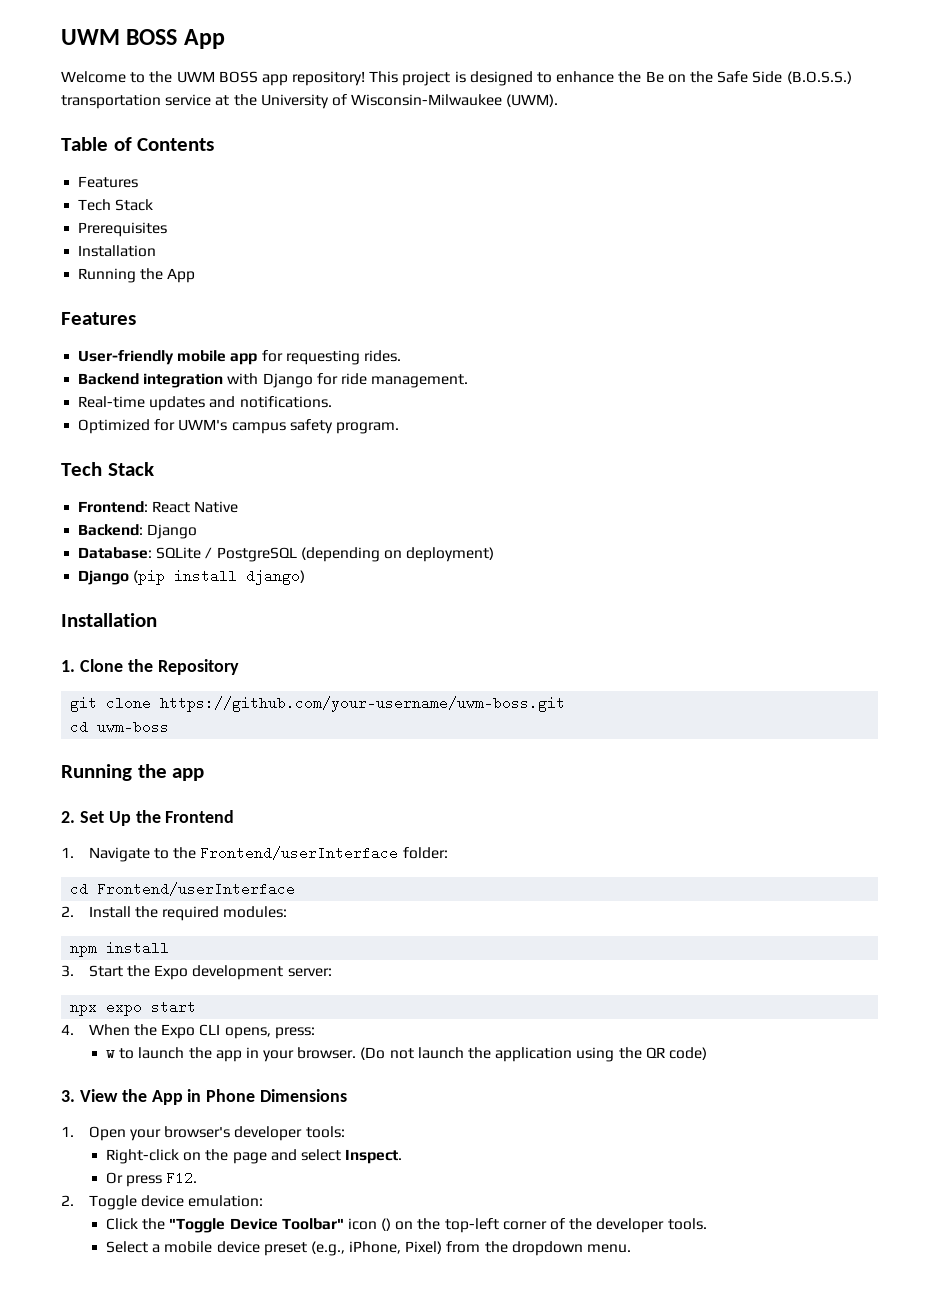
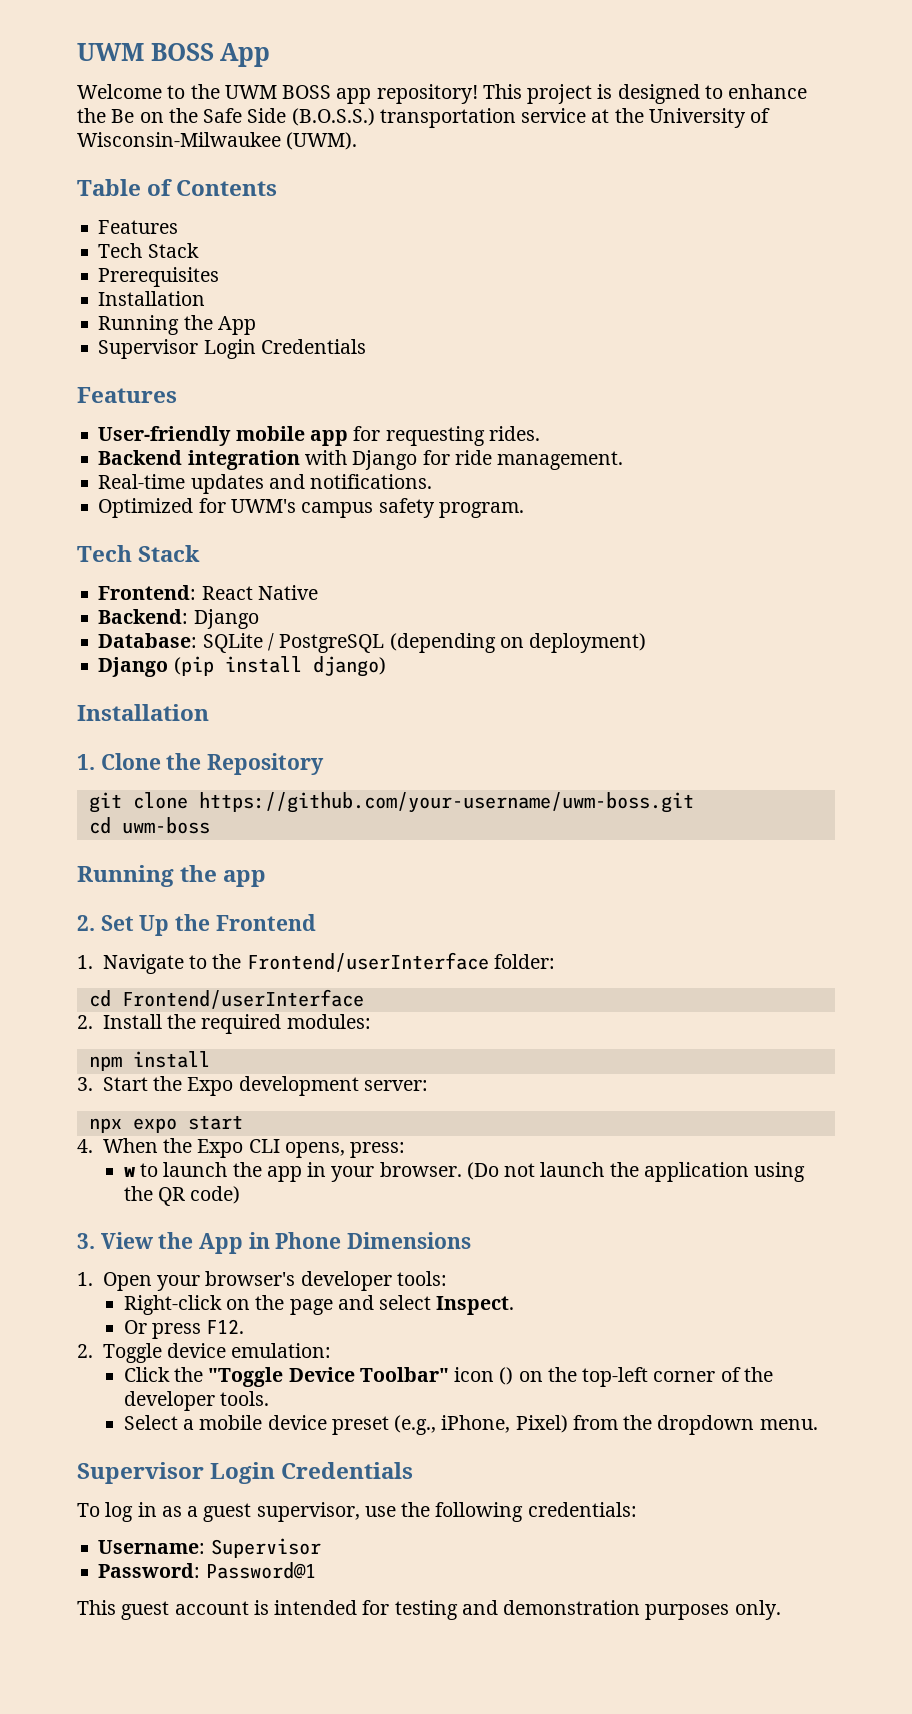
  Running the App
+ Supervisor Login Credentials
  Select a mobile device preset (e.g., iPhone, Pixel) from the dropdown menu.
+ Supervisor Login Credentials
+ To log in as a guest supervisor, use the following credentials:
+ Username: Supervisor
+ Password: Password@1
+ This guest account is intended for testing and demonstration purposes only.

